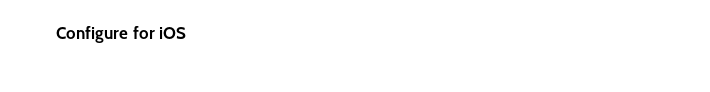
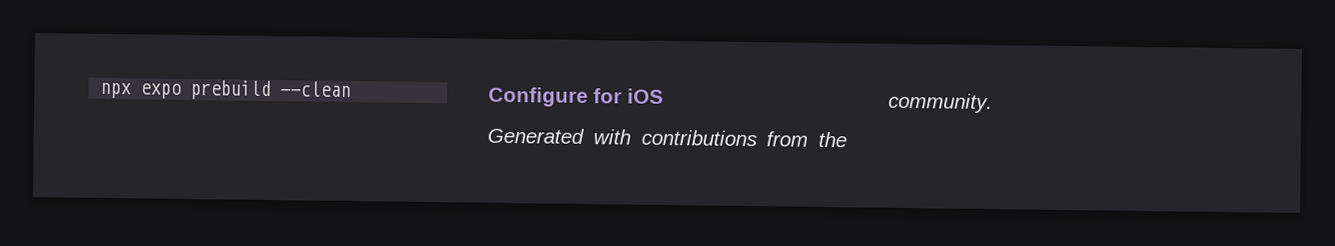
+ npx expo prebuild --clean
+ Generated with contributions from the community.

